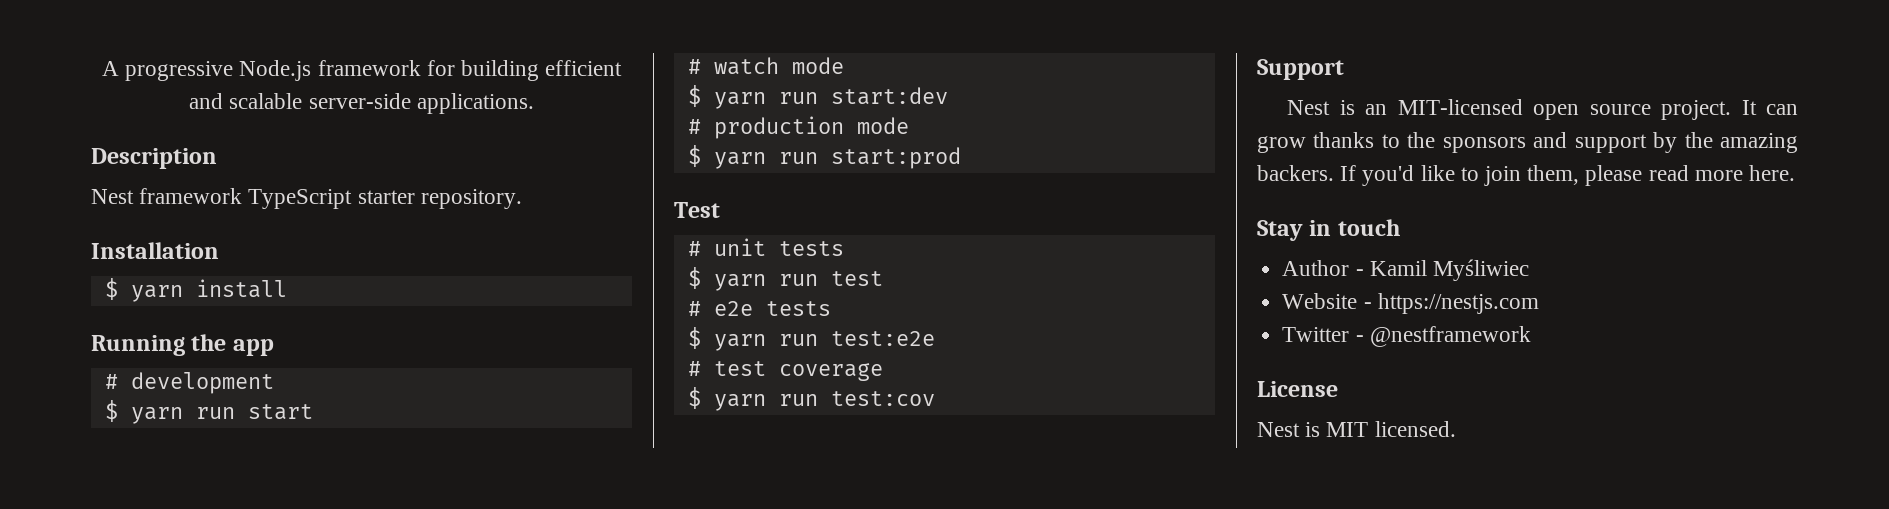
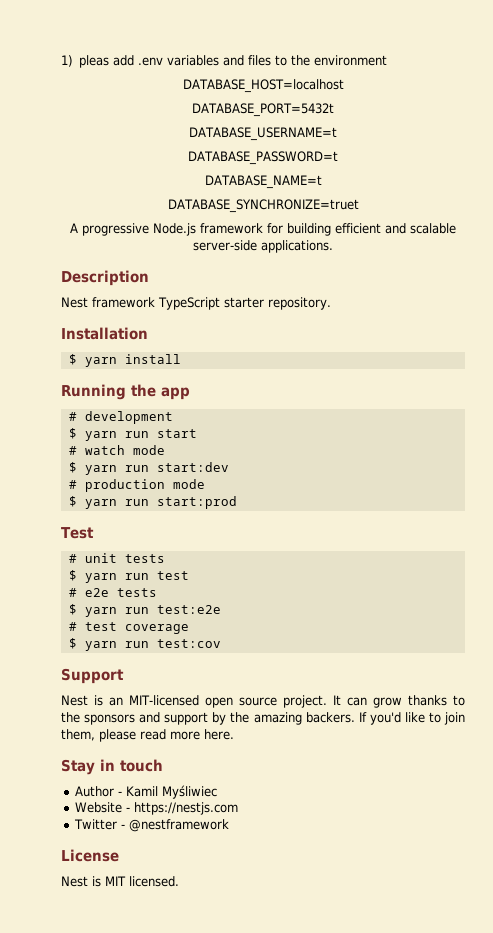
+ 1) pleas add .env variables and files to the environment
+ DATABASE_HOST=localhost
+ DATABASE_PORT=5432t
+ DATABASE_USERNAME=t
+ DATABASE_PASSWORD=t
+ DATABASE_NAME=t
+ DATABASE_SYNCHRONIZE=truet

